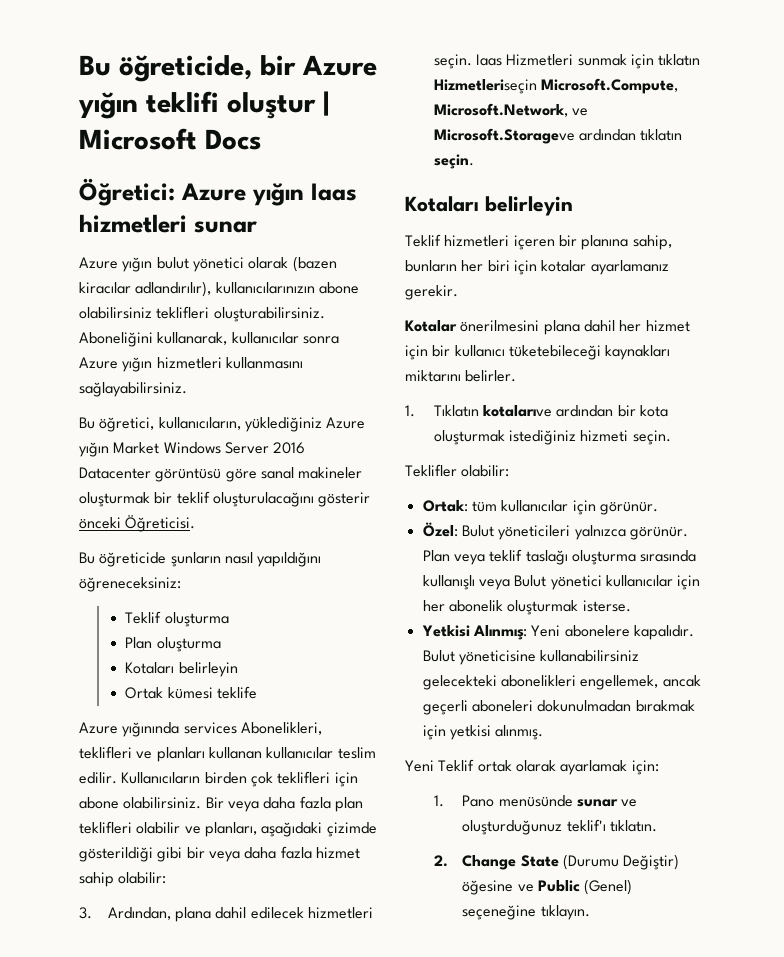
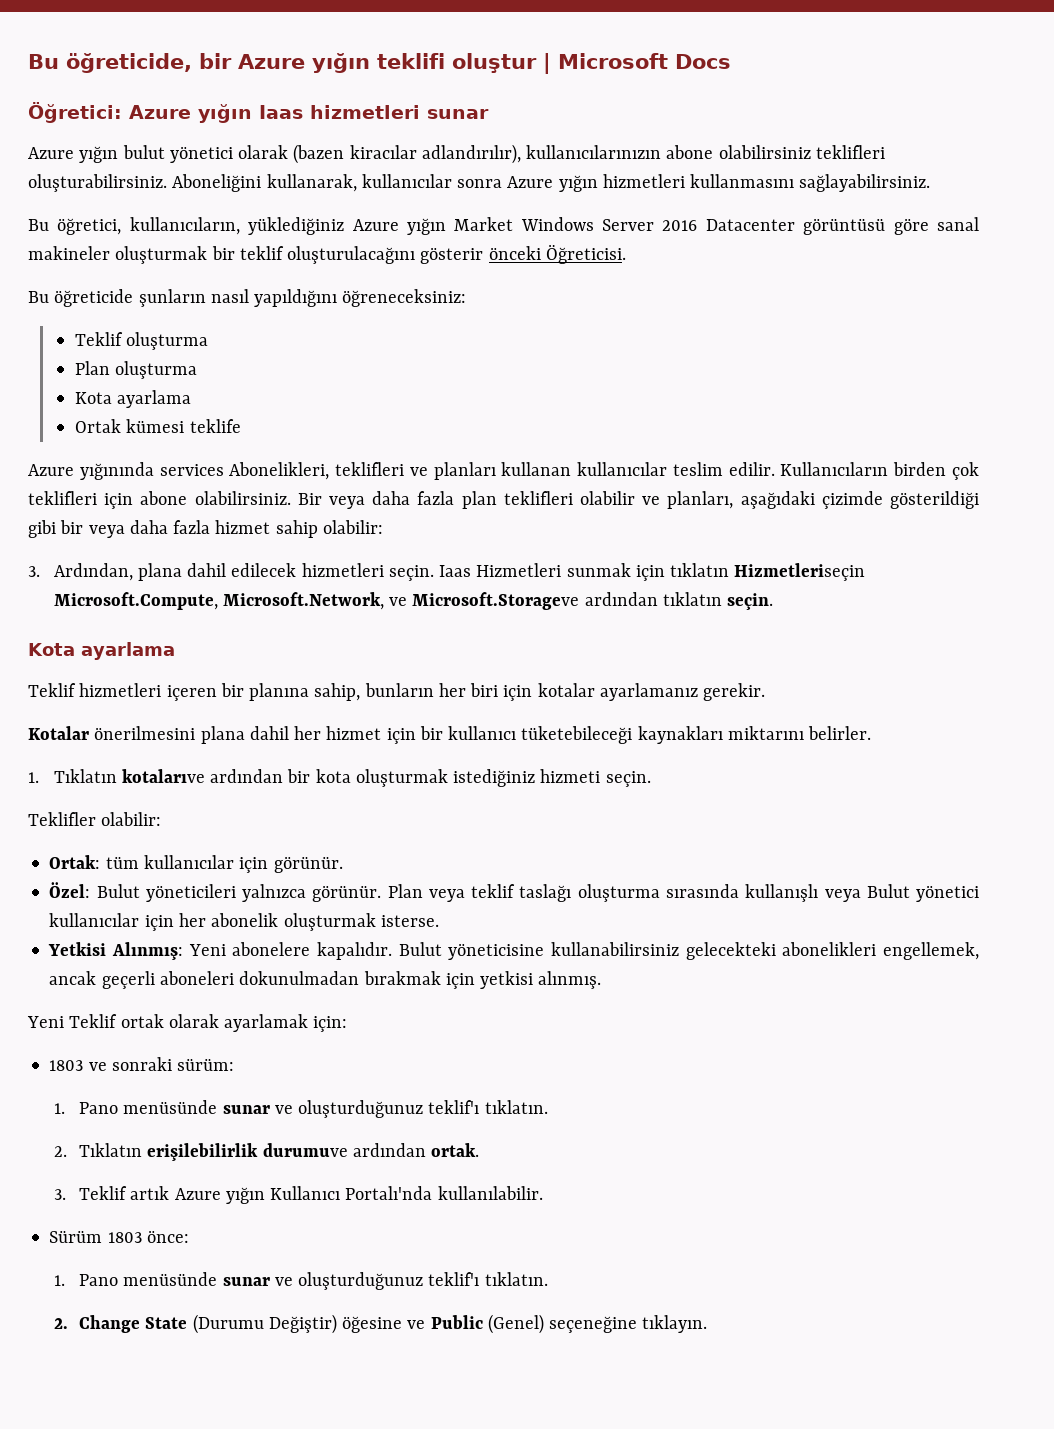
  Plan oluşturma
- Kotaları belirleyin
+ Kota ayarlama
  Iaas Hizmetleri sunmak için tıklatın Hizmetleriseçin Microsoft.Compute, Microsoft.Network, ve Microsoft.Storageve ardından tıklatın seçin.
- Kotaları belirleyin
+ Kota ayarlama
+ 1803 ve sonraki sürüm:
+ 1. Pano menüsünde sunar ve oluşturduğunuz teklif'ı tıklatın.
+ 2. Tıklatın erişilebilirlik durumuve ardından ortak.
+ 3. Teklif artık Azure yığın Kullanıcı Portalı'nda kullanılabilir.
+ Sürüm 1803 önce:

